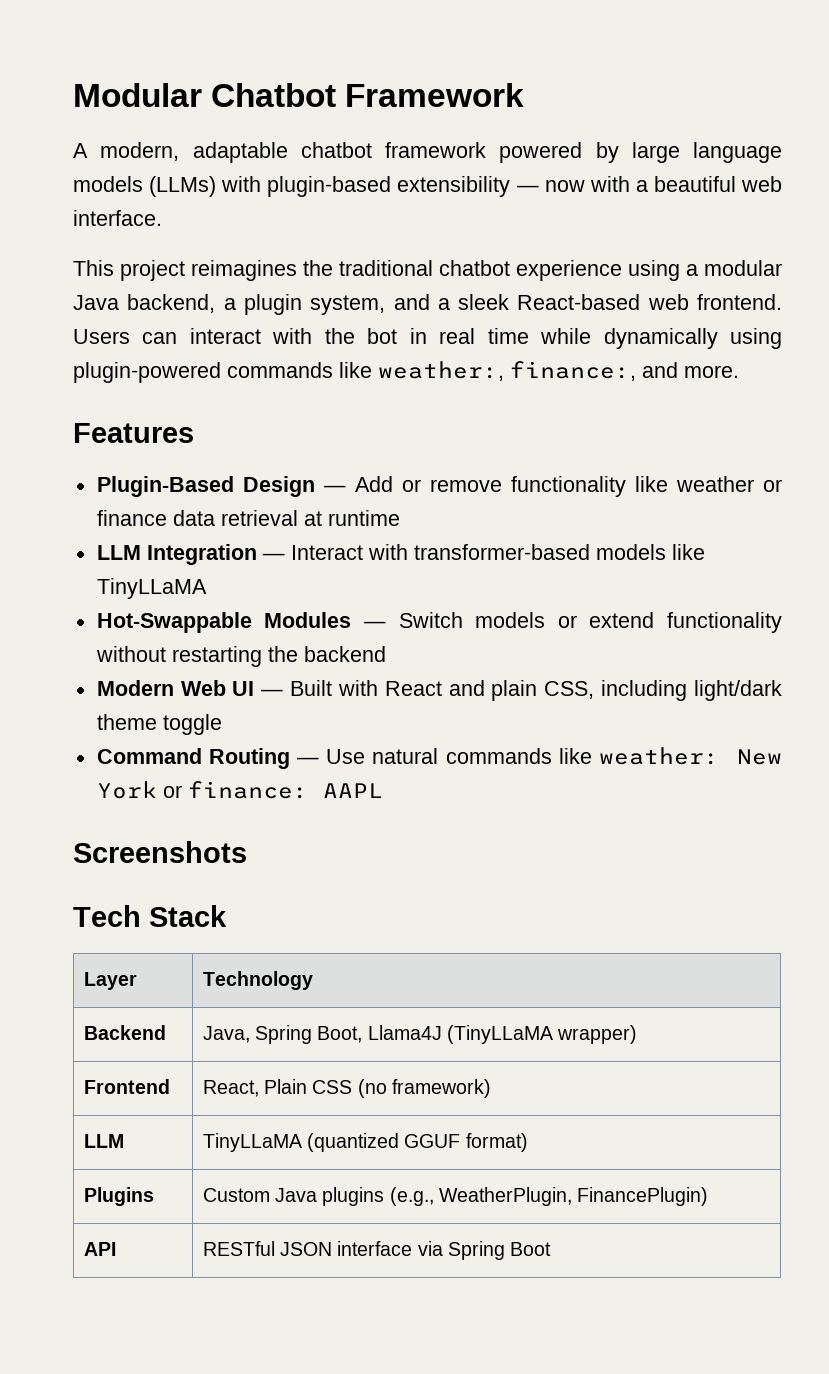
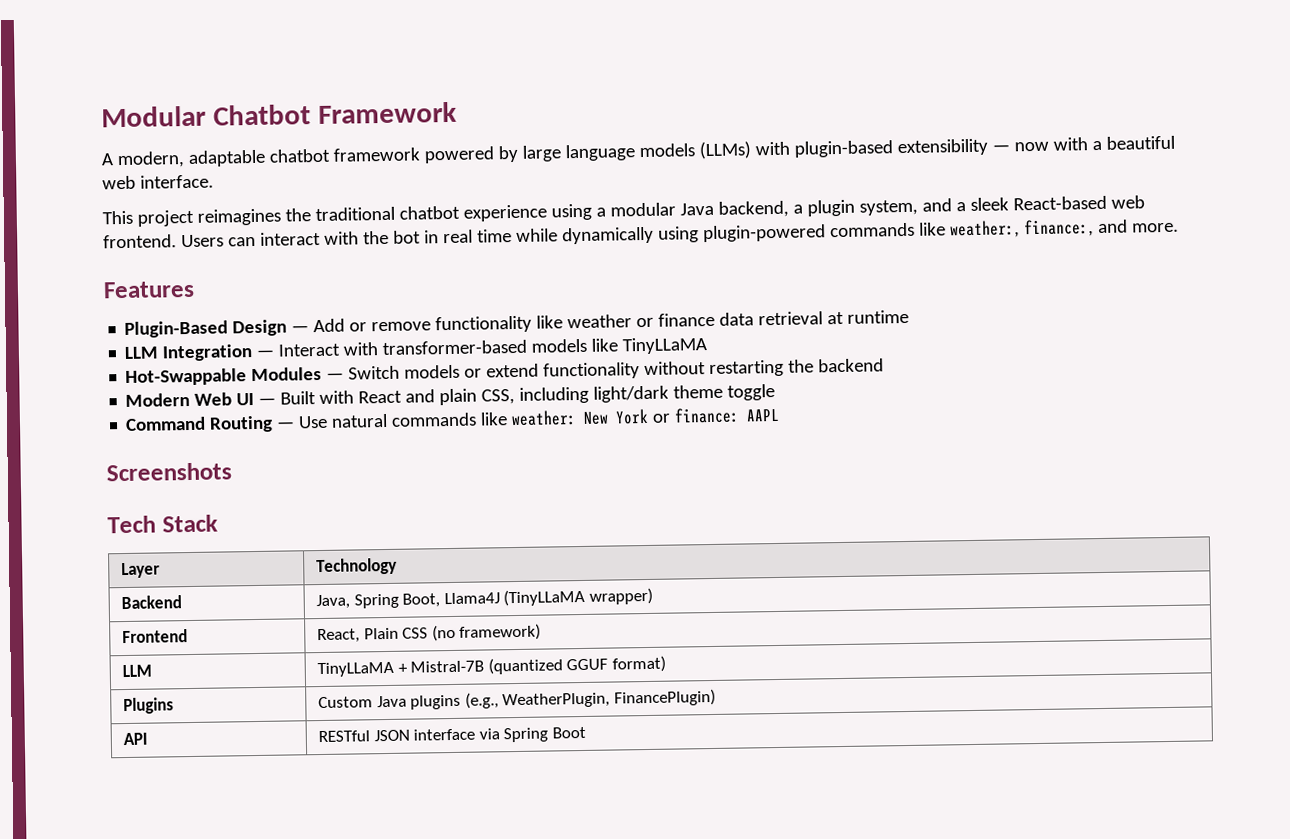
- LLM | TinyLLaMA (quantized GGUF format)
+ LLM | TinyLLaMA + Mistral-7B (quantized GGUF format)

